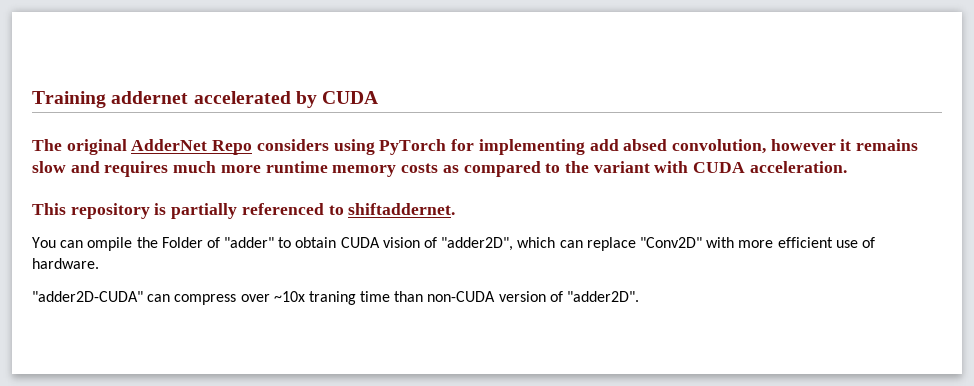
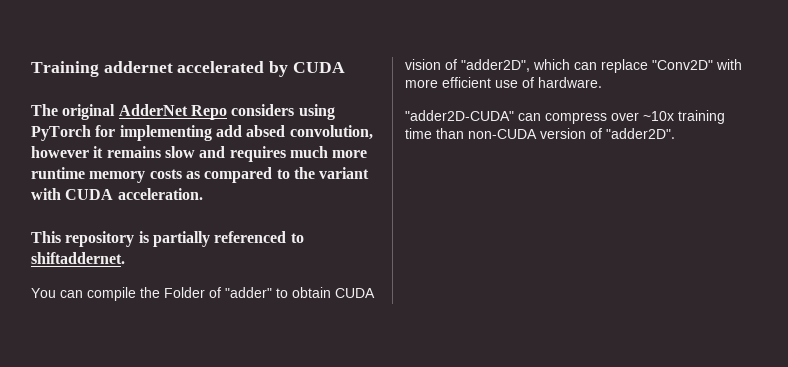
- You can ompile the Folder of "adder" to obtain CUDA vision of "adder2D", which can replace "Conv2D" with more efficient use of hardware.
+ You can compile the Folder of "adder" to obtain CUDA vision of "adder2D", which can replace "Conv2D" with more efficient use of hardware.
- "adder2D-CUDA" can compress over ~10x traning time than non-CUDA version of "adder2D".
+ "adder2D-CUDA" can compress over ~10x training time than non-CUDA version of "adder2D".

